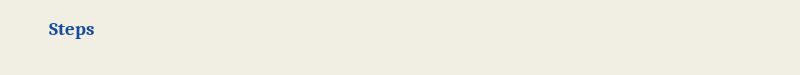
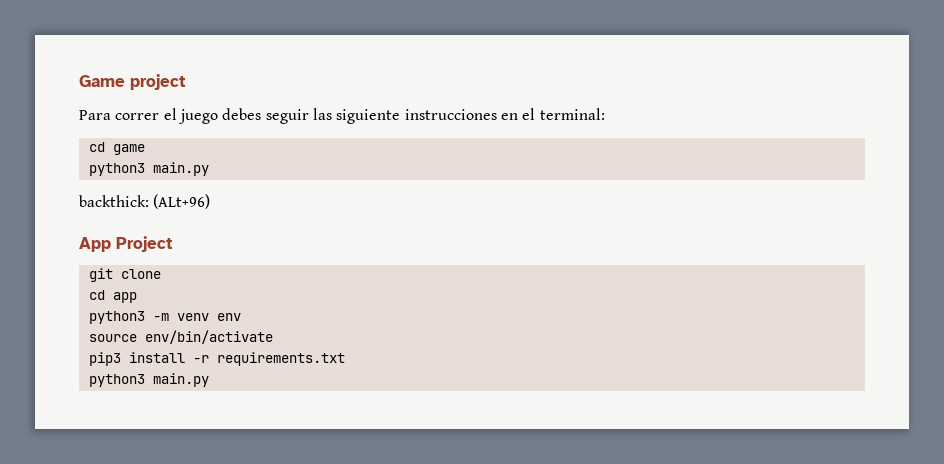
- Steps
+ Game project
+ Para correr el juego debes seguir las siguiente instrucciones en el terminal:
+ cd game
+ python3 main.py
+ backthick: (ALt+96)
+ App Project
+ git clone
+ cd app
+ python3 -m venv env
+ source env/bin/activate
+ pip3 install -r requirements.txt
+ python3 main.py

